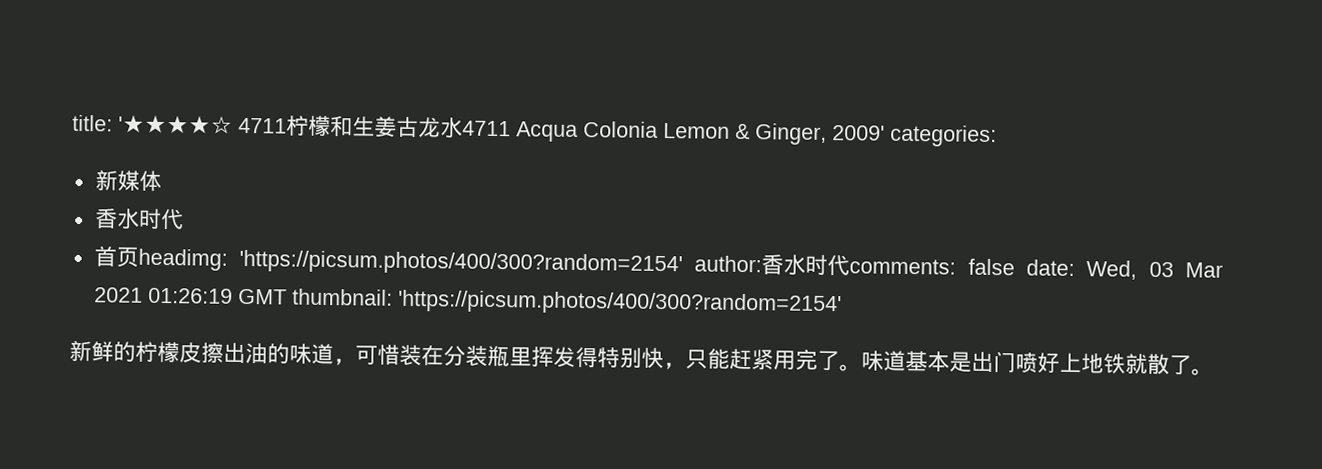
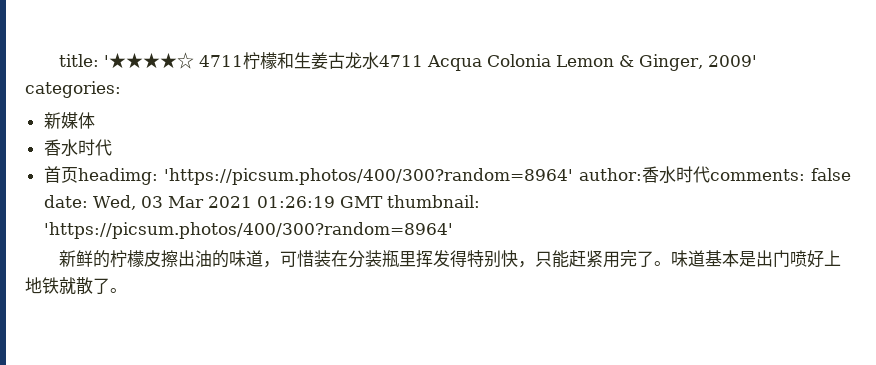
- 首页headimg: 'https://picsum.photos/400/300?random=2154' author:香水时代comments: false date: Wed, 03 Mar 2021 01:26:19 GMT thumbnail: 'https://picsum.photos/400/300?random=2154'
+ 首页headimg: 'https://picsum.photos/400/300?random=8964' author:香水时代comments: false date: Wed, 03 Mar 2021 01:26:19 GMT thumbnail: 'https://picsum.photos/400/300?random=8964'

